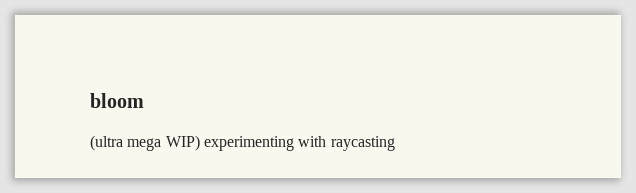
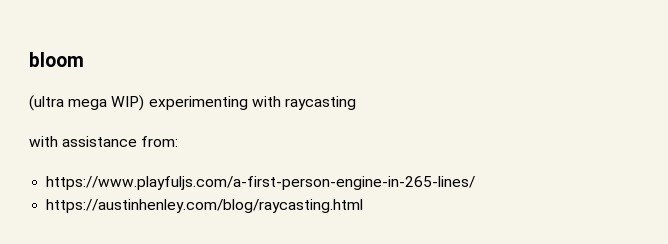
+ with assistance from:
+ https://www.playfuljs.com/a-first-person-engine-in-265-lines/
+ https://austinhenley.com/blog/raycasting.html

